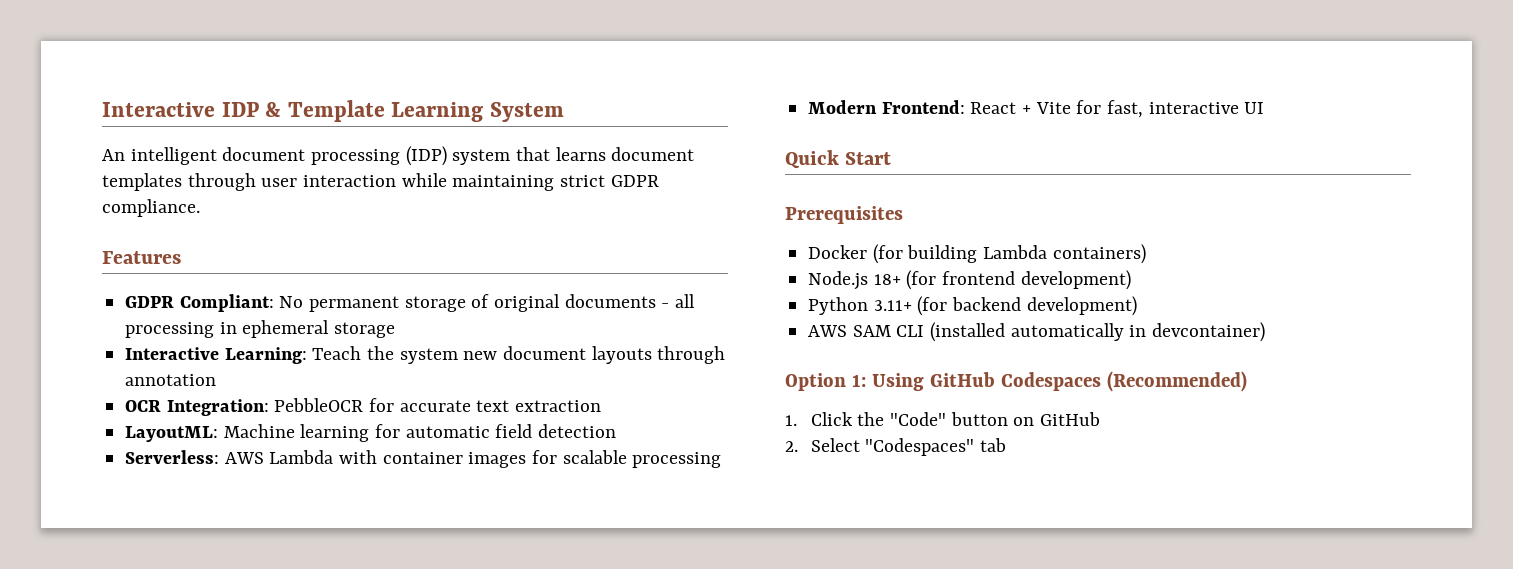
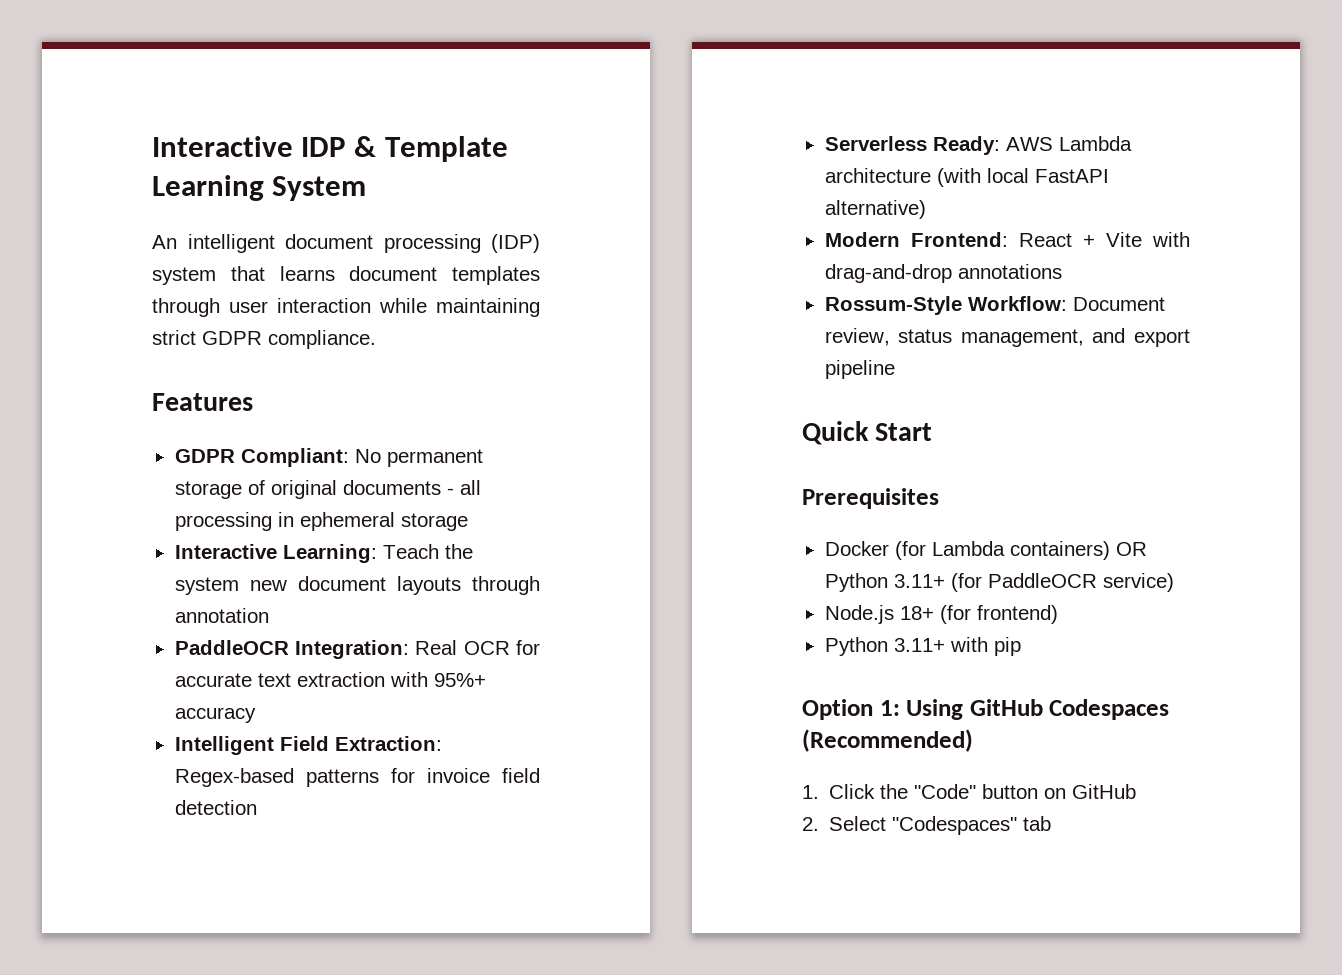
- OCR Integration: PebbleOCR for accurate text extraction
- LayoutML: Machine learning for automatic field detection
- Serverless: AWS Lambda with container images for scalable processing
+ PaddleOCR Integration: Real OCR for accurate text extraction with 95%+ accuracy
+ Intelligent Field Extraction: Regex-based patterns for invoice field detection
+ Serverless Ready: AWS Lambda architecture (with local FastAPI alternative)
- Modern Frontend: React + Vite for fast, interactive UI
+ Modern Frontend: React + Vite with drag-and-drop annotations
+ Rossum-Style Workflow: Document review, status management, and export pipeline
- Docker (for building Lambda containers)
+ Docker (for Lambda containers) OR Python 3.11+ (for PaddleOCR service)
- Node.js 18+ (for frontend development)
- Python 3.11+ (for backend development)
- AWS SAM CLI (installed automatically in devcontainer)
+ Node.js 18+ (for frontend)
+ Python 3.11+ with pip

